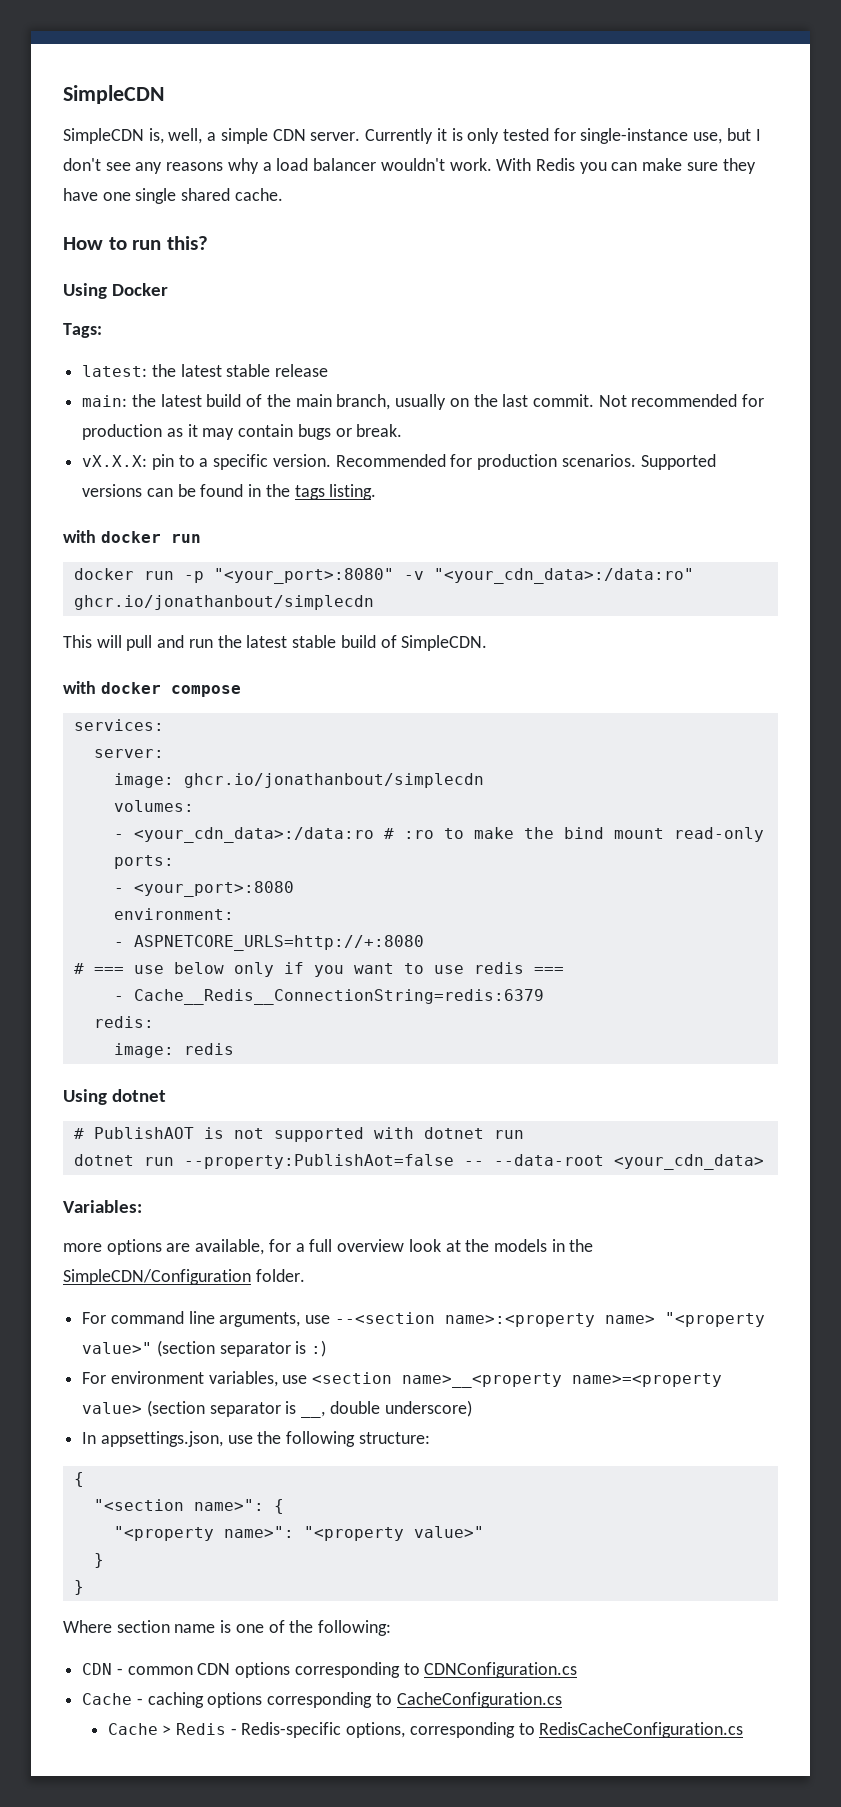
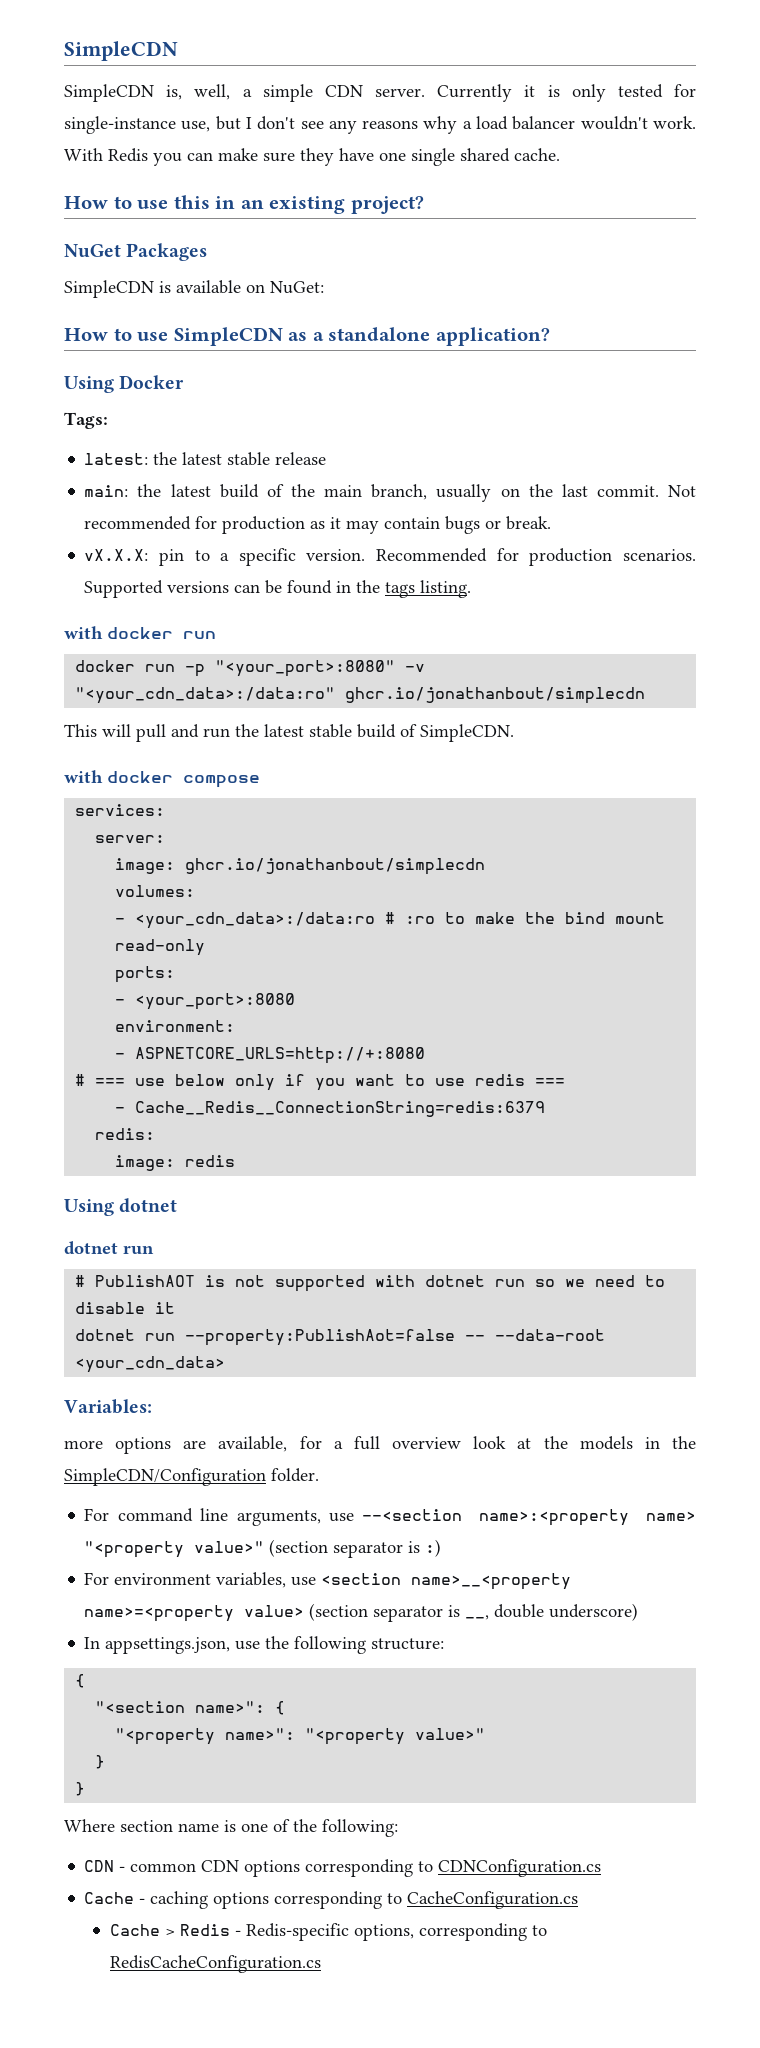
- How to run this?
+ How to use this in an existing project?
+ NuGet Packages
+ SimpleCDN is available on NuGet:
+ How to use SimpleCDN as a standalone application?
  Using dotnet
+ dotnet run
- # PublishAOT is not supported with dotnet run
+ # PublishAOT is not supported with dotnet run so we need to disable it

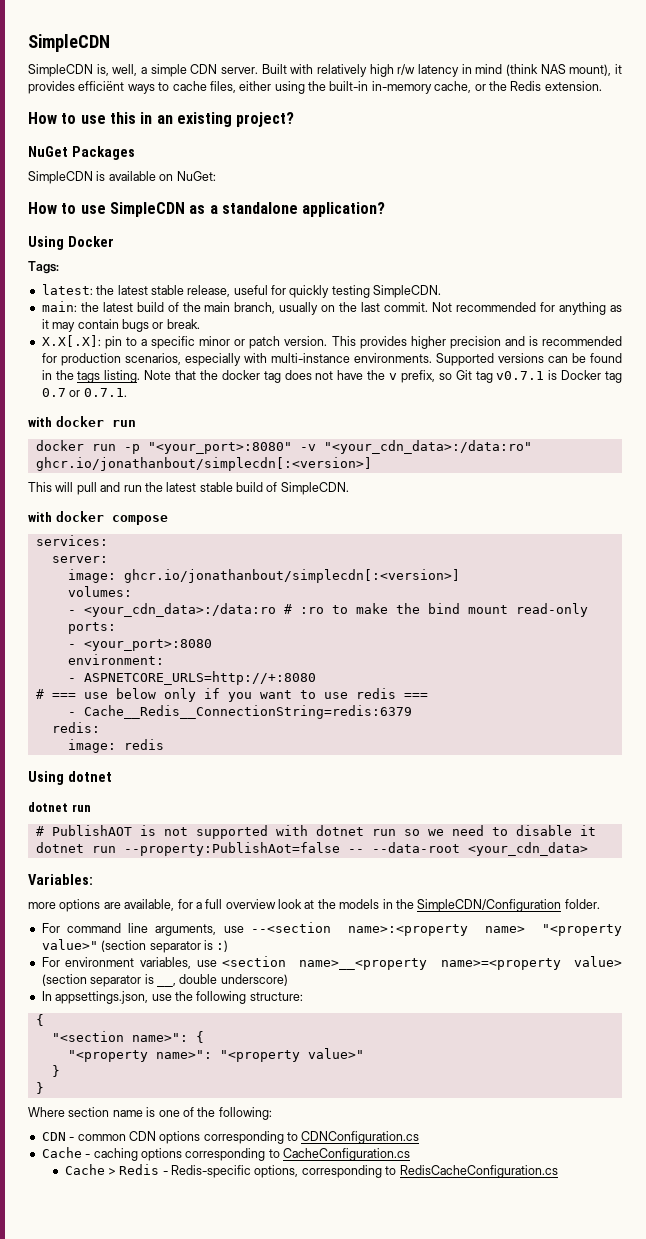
- Currently it is only tested for single-instance use, but I don't see any reasons why a load balancer wouldn't work. With Redis you can make sure they have one single shared cache.
+ Built with relatively high r/w latency in mind (think NAS mount), it provides efficiënt ways to cache files, either using the built-in in-memory cache, or the Redis extension.
- latest: the latest stable release
+ latest: the latest stable release, useful for quickly testing SimpleCDN.
- Not recommended for production as it may contain bugs or break.
+ Not recommended for anything as it may contain bugs or break.
- vX.X.X: pin to a specific version. Recommended for production scenarios.
+ X.X[.X]: pin to a specific minor or patch version. This provides higher precision and is recommended for production scenarios, especially with multi-instance environments.
+ Note that the docker tag does not have the v prefix, so Git tag v0.7.1 is Docker tag 0.7 or 0.7.1.
- docker run -p "<your_port>:8080" -v "<your_cdn_data>:/data:ro" ghcr.io/jonathanbout/simplecdn
+ docker run -p "<your_port>:8080" -v "<your_cdn_data>:/data:ro" ghcr.io/jonathanbout/simplecdn[:<version>]
- image: ghcr.io/jonathanbout/simplecdn
+ image: ghcr.io/jonathanbout/simplecdn[:<version>]

